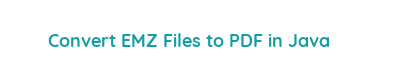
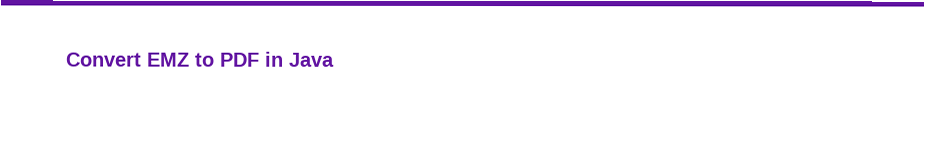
- Convert EMZ Files to PDF in Java
+ Convert EMZ to PDF in Java

